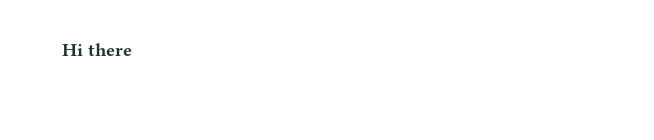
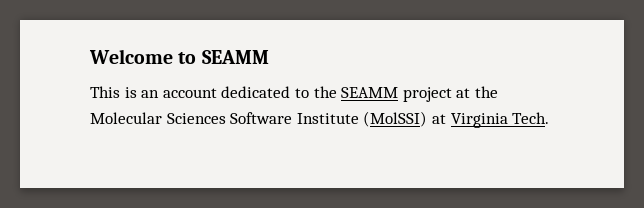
- Hi there
+ Welcome to SEAMM
+ This is an account dedicated to the SEAMM project at the Molecular Sciences Software Institute (MolSSI) at Virginia Tech.

